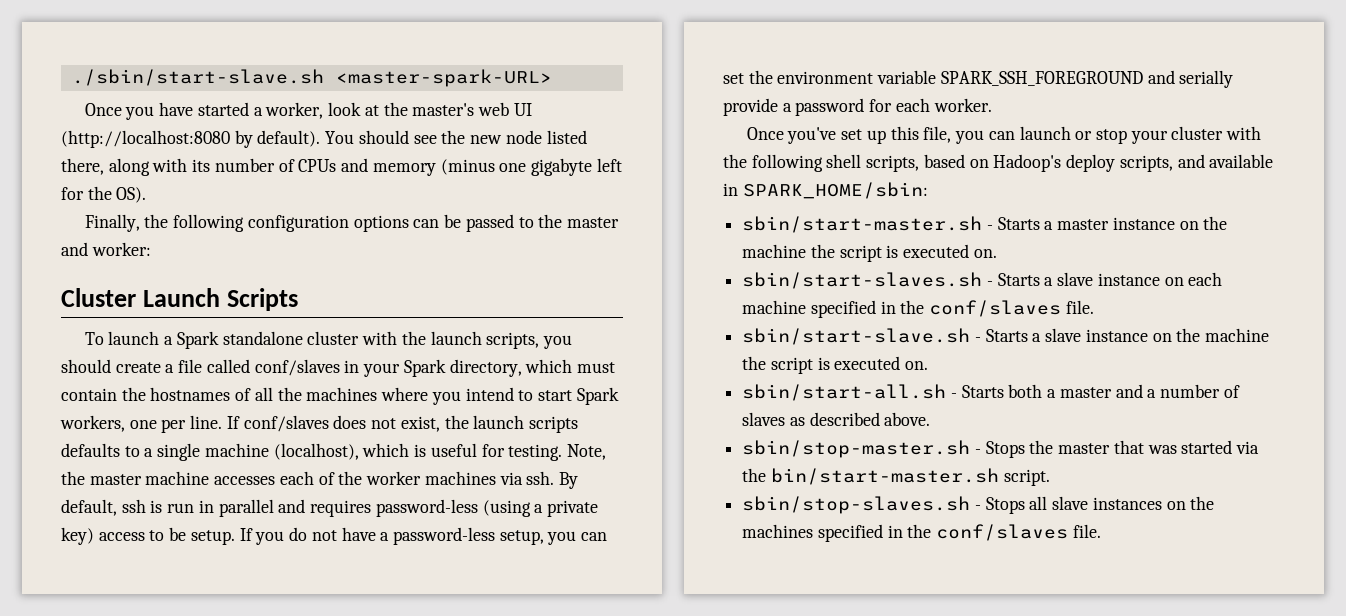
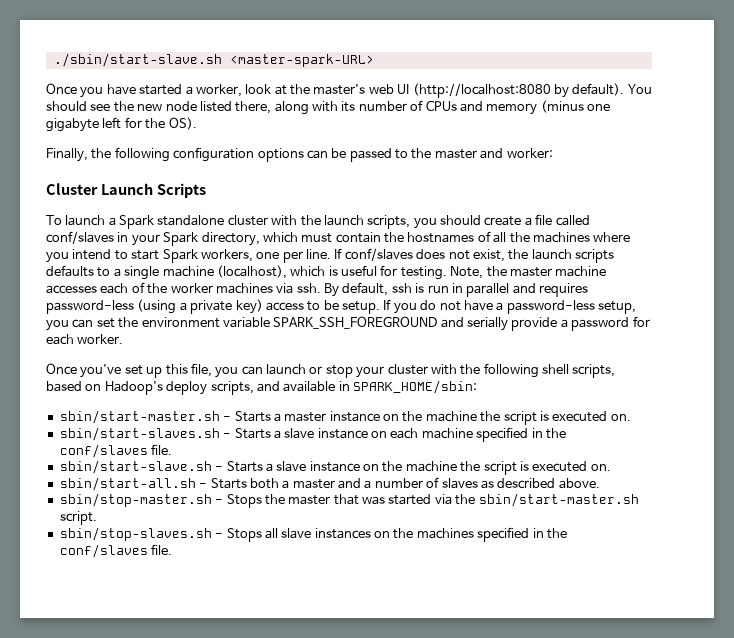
- sbin/stop-master.sh - Stops the master that was started via the bin/start-master.sh script.
+ sbin/stop-master.sh - Stops the master that was started via the sbin/start-master.sh script.

